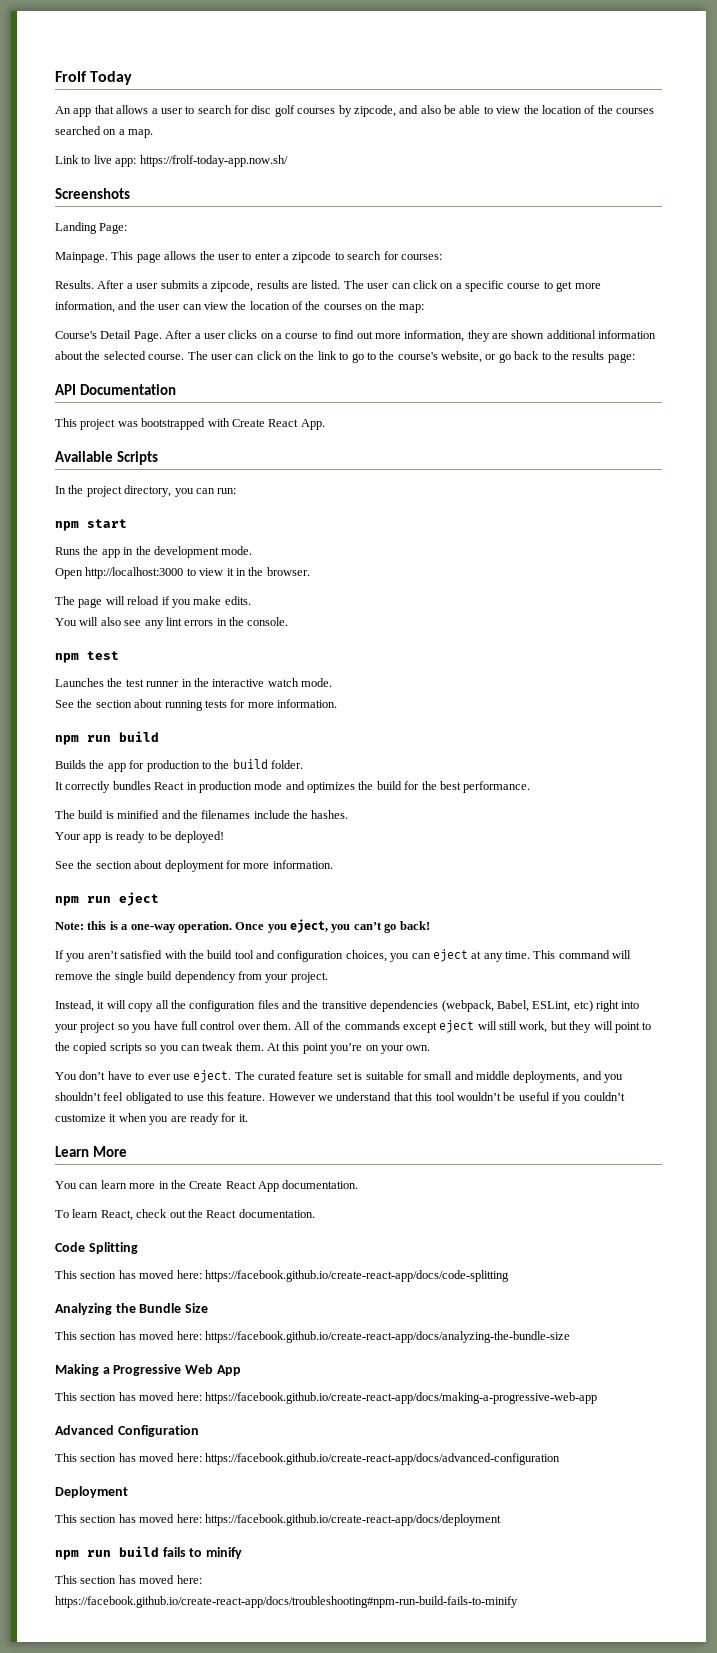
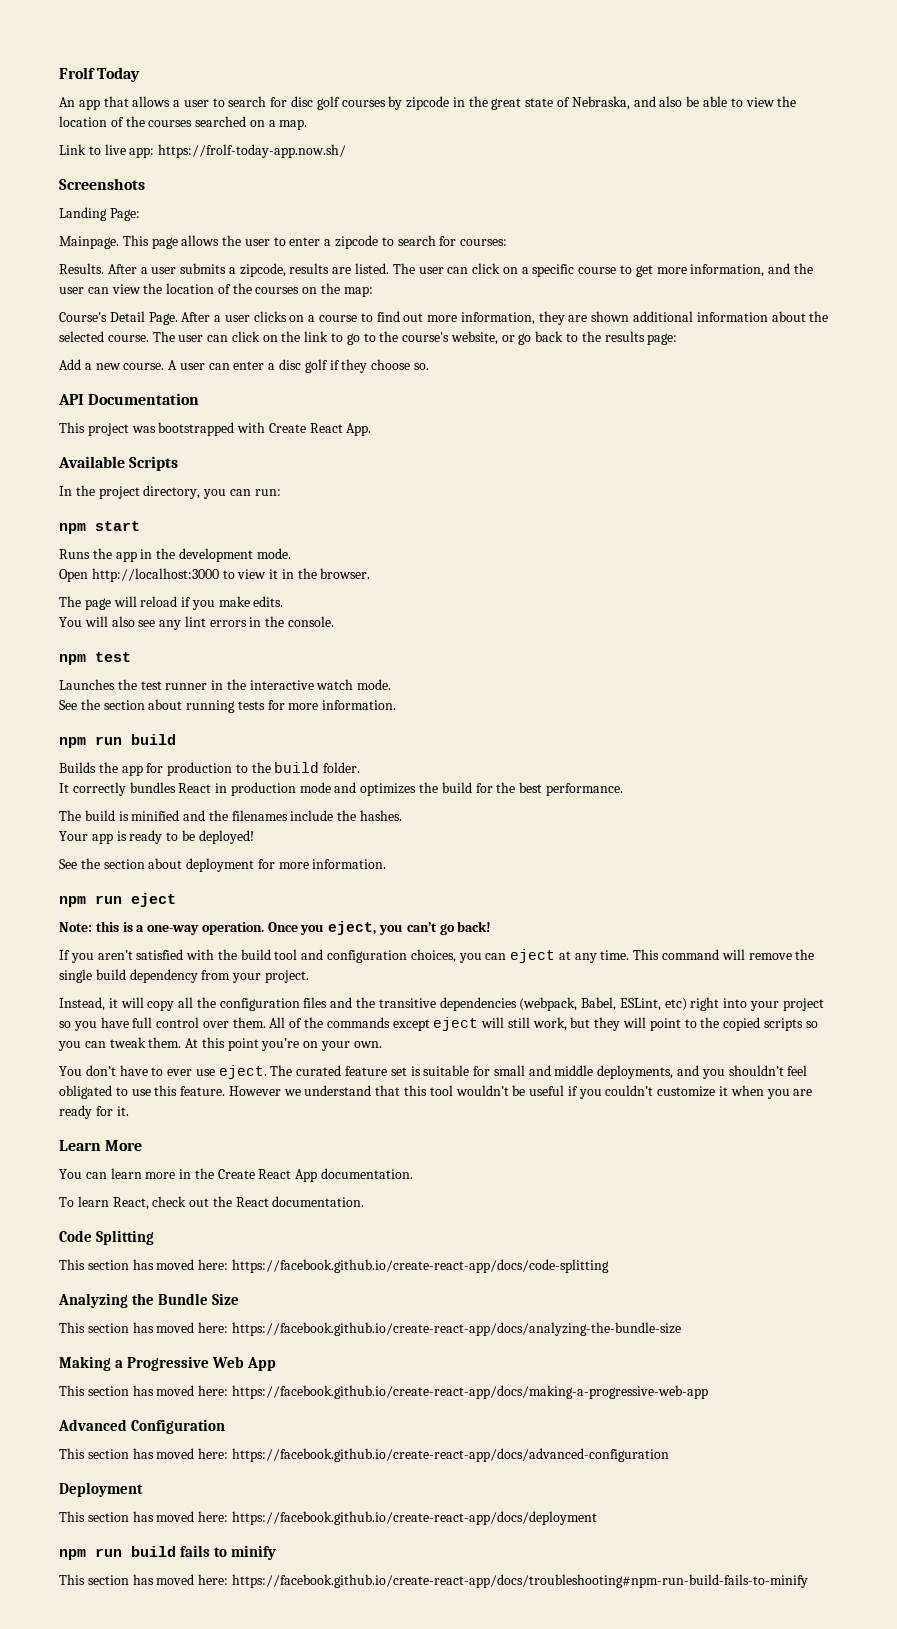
- An app that allows a user to search for disc golf courses by zipcode, and also be able to view the location of the courses searched on a map.
+ An app that allows a user to search for disc golf courses by zipcode in the great state of Nebraska, and also be able to view the location of the courses searched on a map.
+ Add a new course. A user can enter a disc golf if they choose so.

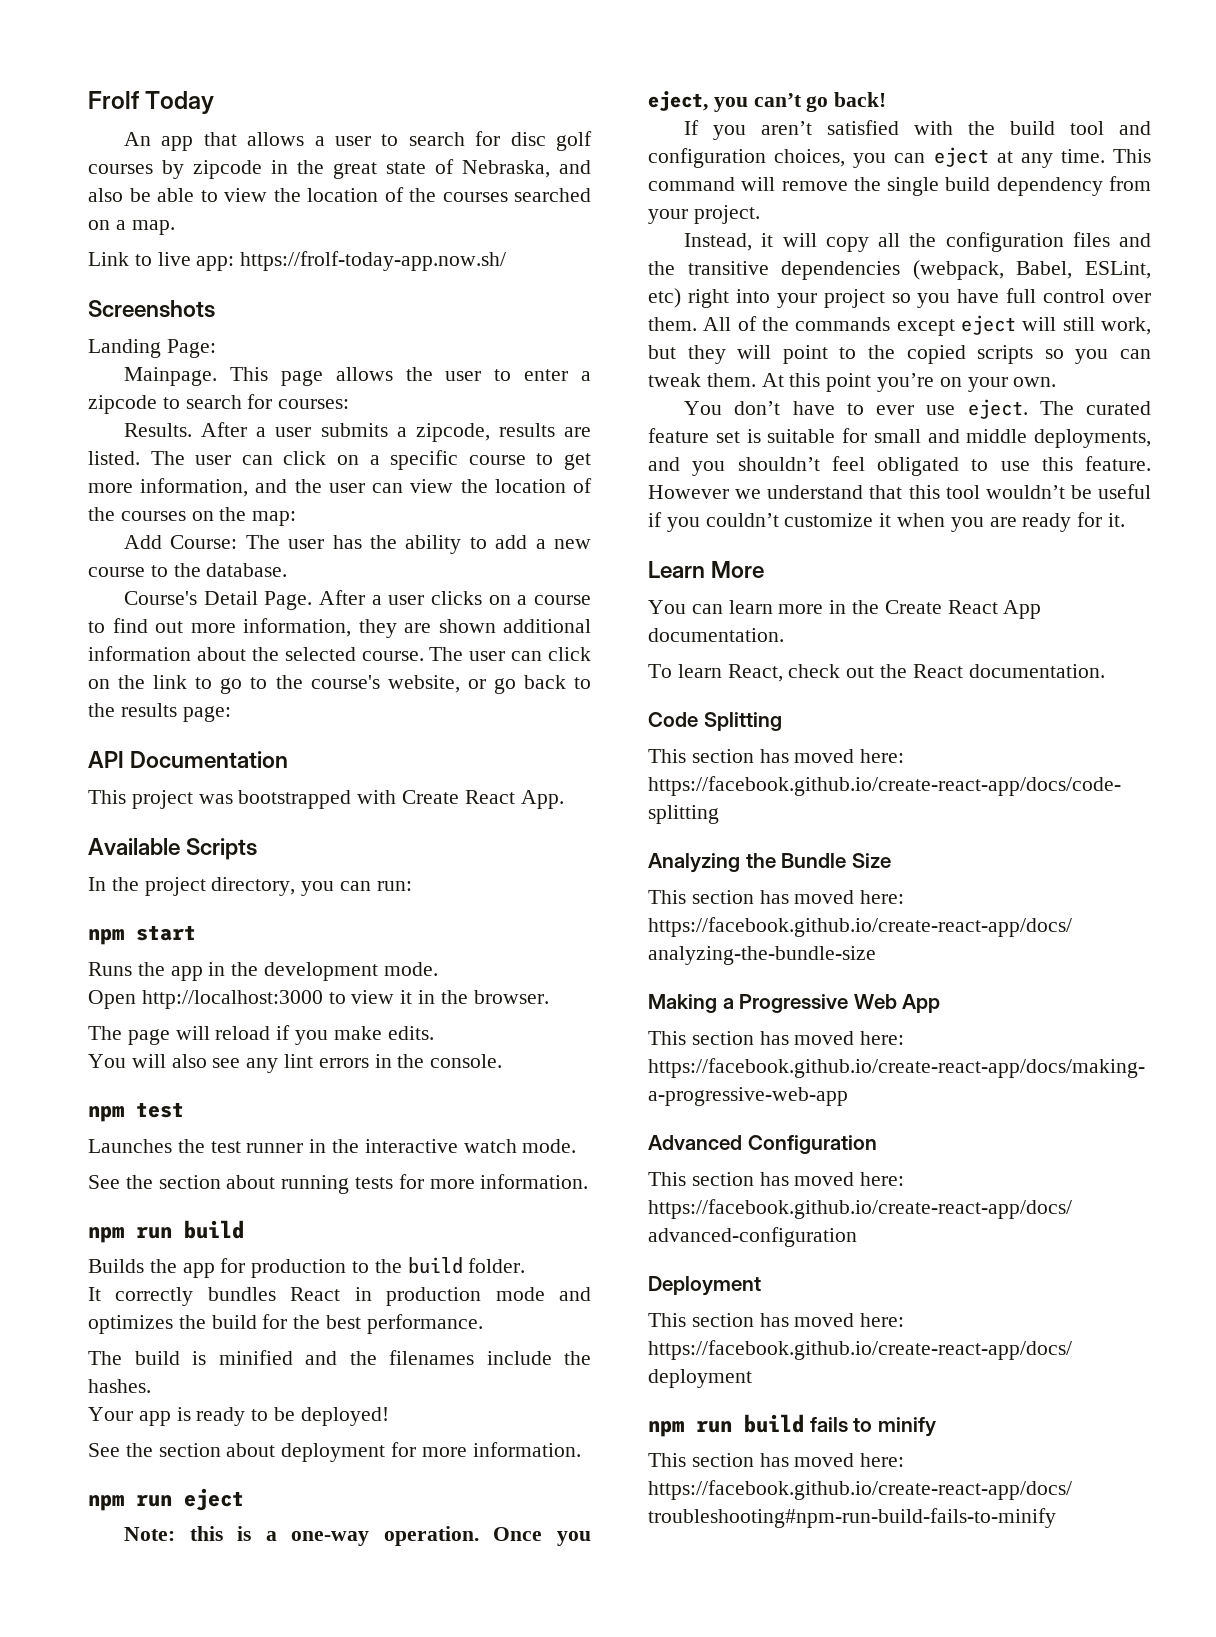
+ Add Course: The user has the ability to add a new course to the database.
- Add a new course. A user can enter a disc golf if they choose so.

